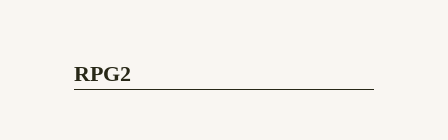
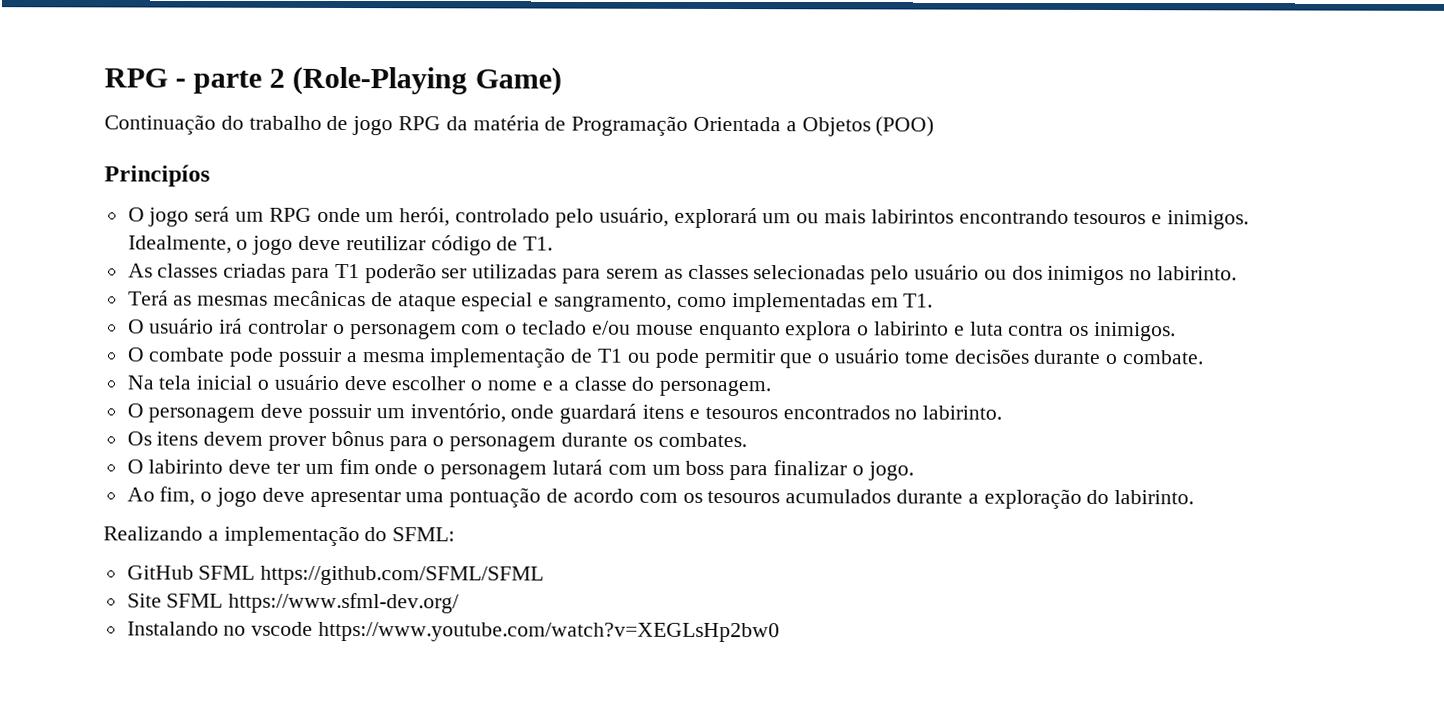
- RPG2
+ RPG - parte 2 (Role-Playing Game)
+ Continuação do trabalho de jogo RPG da matéria de Programação Orientada a Objetos (POO)
+ Principíos
+ O jogo será um RPG onde um herói, controlado pelo usuário, explorará um ou mais labirintos encontrando tesouros e inimigos. Idealmente, o jogo deve reutilizar código de T1.
+ As classes criadas para T1 poderão ser utilizadas para serem as classes selecionadas pelo usuário ou dos inimigos no labirinto.
+ Terá as mesmas mecânicas de ataque especial e sangramento, como implementadas em T1.
+ O usuário irá controlar o personagem com o teclado e/ou mouse enquanto explora o labirinto e luta contra os inimigos.
+ O combate pode possuir a mesma implementação de T1 ou pode permitir que o usuário tome decisões durante o combate.
+ Na tela inicial o usuário deve escolher o nome e a classe do personagem.
+ O personagem deve possuir um inventório, onde guardará itens e tesouros encontrados no labirinto.
+ Os itens devem prover bônus para o personagem durante os combates.
+ O labirinto deve ter um fim onde o personagem lutará com um boss para finalizar o jogo.
+ Ao fim, o jogo deve apresentar uma pontuação de acordo com os tesouros acumulados durante a exploração do labirinto.
+ Realizando a implementação do SFML:
+ GitHub SFML https://github.com/SFML/SFML
+ Site SFML https://www.sfml-dev.org/
+ Instalando no vscode https://www.youtube.com/watch?v=XEGLsHp2bw0

